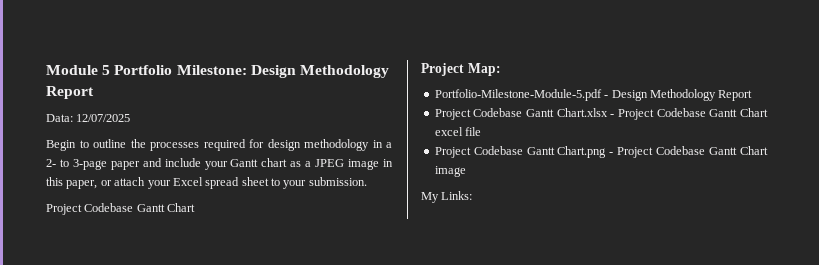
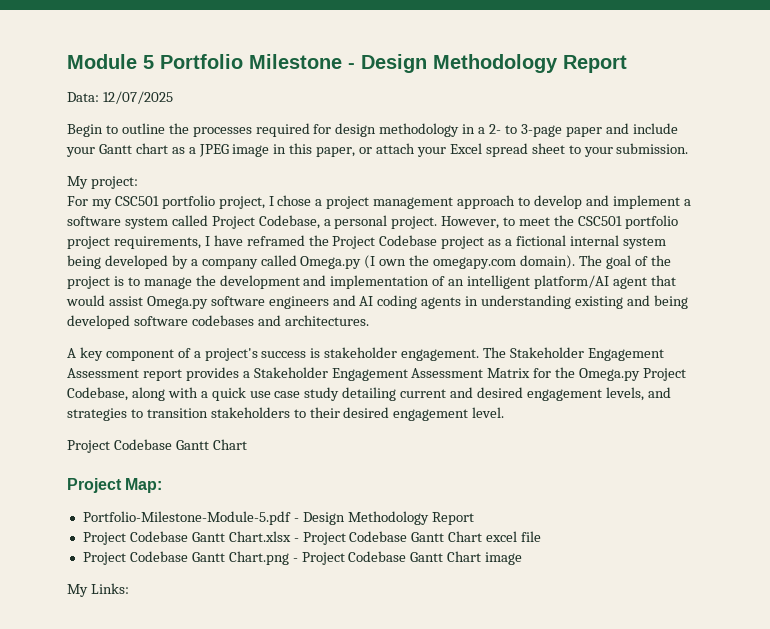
- Module 5 Portfolio Milestone: Design Methodology Report
+ Module 5 Portfolio Milestone - Design Methodology Report
+ My project:
+ For my CSC501 portfolio project, I chose a project management approach to develop and implement a software system called Project Codebase, a personal project. However, to meet the CSC501 portfolio project requirements, I have reframed the Project Codebase project as a fictional internal system being developed by a company called Omega.py (I own the omegapy.com domain). The goal of the project is to manage the development and implementation of an intelligent platform/AI agent that would assist Omega.py software engineers and AI coding agents in understanding existing and being developed software codebases and architectures.
+ A key component of a project's success is stakeholder engagement. The Stakeholder Engagement Assessment report provides a Stakeholder Engagement Assessment Matrix for the Omega.py Project Codebase, along with a quick use case study detailing current and desired engagement levels, and strategies to transition stakeholders to their desired engagement level.

